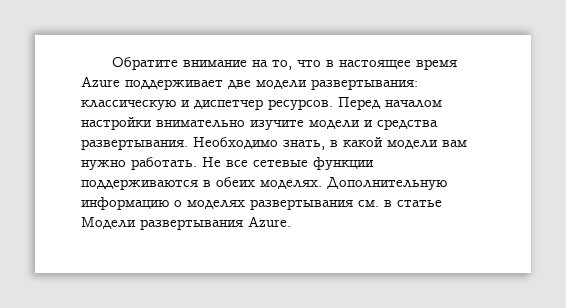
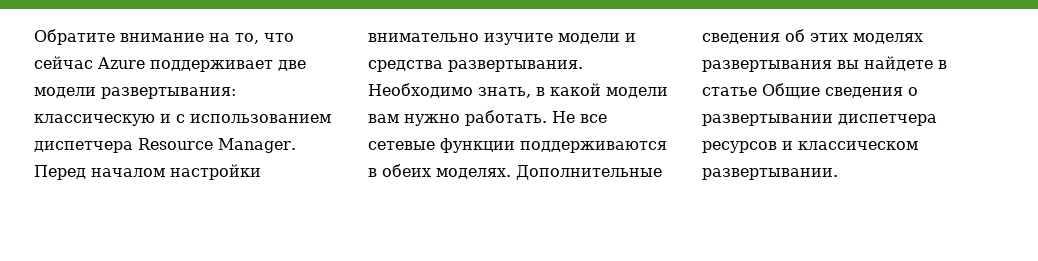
- Обратите внимание на то, что в настоящее время Azure поддерживает две модели развертывания: классическую и диспетчер ресурсов.
+ Обратите внимание на то, что сейчас Azure поддерживает две модели развертывания: классическую и с использованием диспетчера Resource Manager.
- Дополнительную информацию о моделях развертывания см. в статье Модели развертывания Azure.
+ Дополнительные сведения об этих моделях развертывания вы найдете в статье Общие сведения о развертывании диспетчера ресурсов и классическом развертывании.

